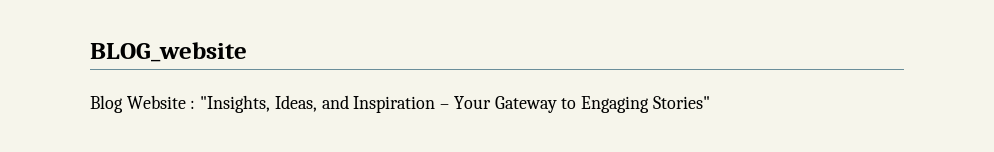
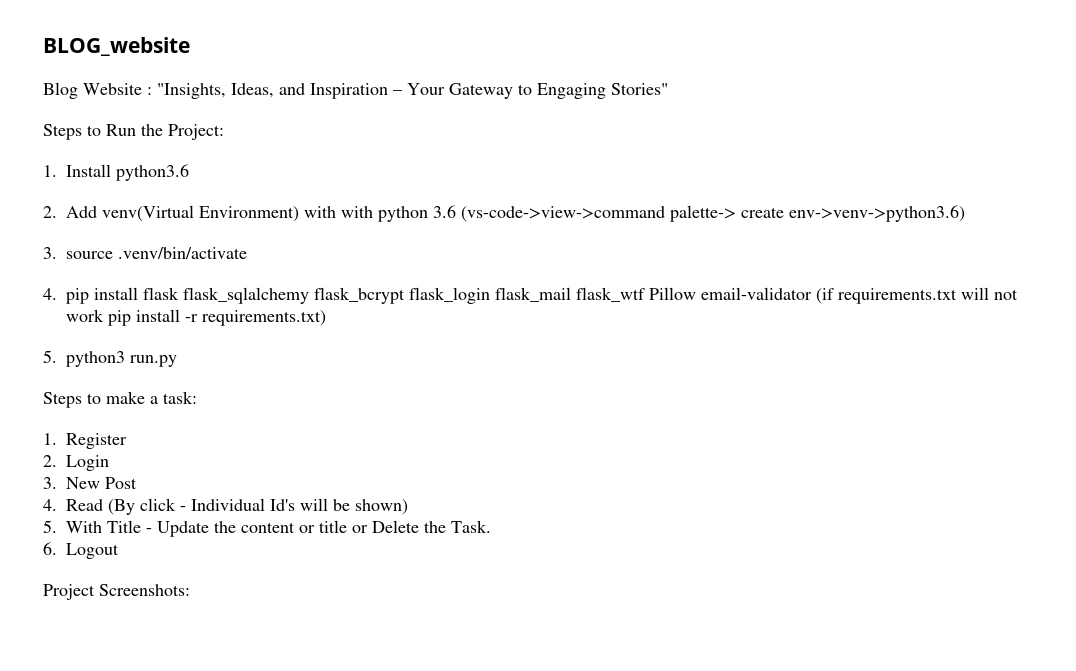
+ Steps to Run the Project:
+ 1. Install python3.6
+ 2. Add venv(Virtual Environment) with with python 3.6 (vs-code->view->command palette-> create env->venv->python3.6)
+ 3. source .venv/bin/activate
+ 4. pip install flask flask_sqlalchemy flask_bcrypt flask_login flask_mail flask_wtf Pillow email-validator (if requirements.txt will not work pip install -r requirements.txt)
+ 5. python3 run.py
+ Steps to make a task:
+ 1. Register
+ 2. Login
+ 3. New Post
+ 4. Read (By click - Individual Id's will be shown)
+ 5. With Title - Update the content or title or Delete the Task.
+ 6. Logout
+ Project Screenshots:

